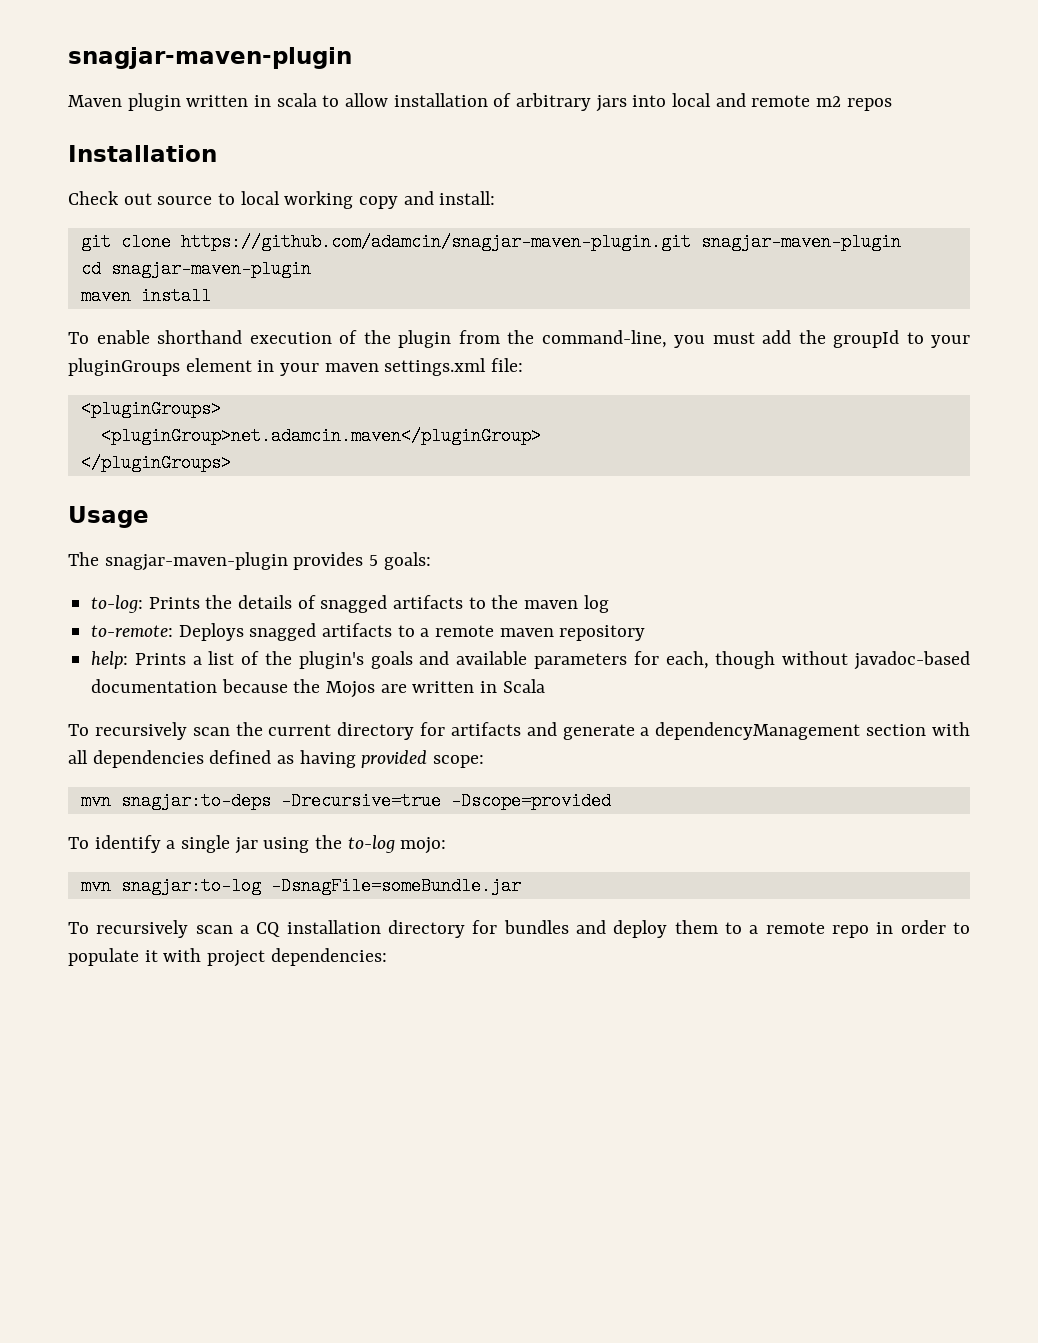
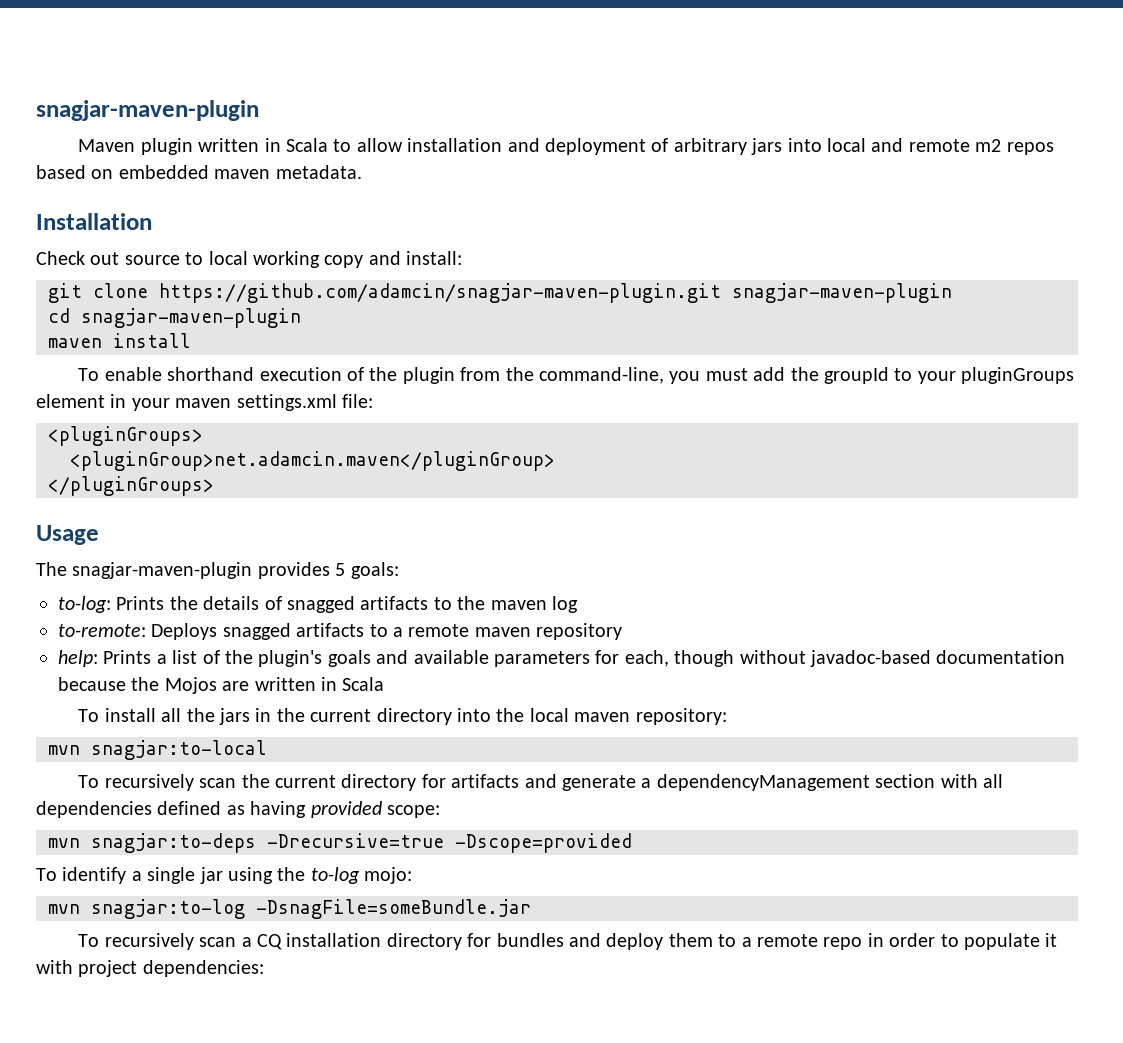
- Maven plugin written in scala to allow installation of arbitrary jars into local and remote m2 repos
+ Maven plugin written in Scala to allow installation and deployment of arbitrary jars into local and remote m2 repos based on embedded maven metadata.
+ To install all the jars in the current directory into the local maven repository:
+ mvn snagjar:to-local

